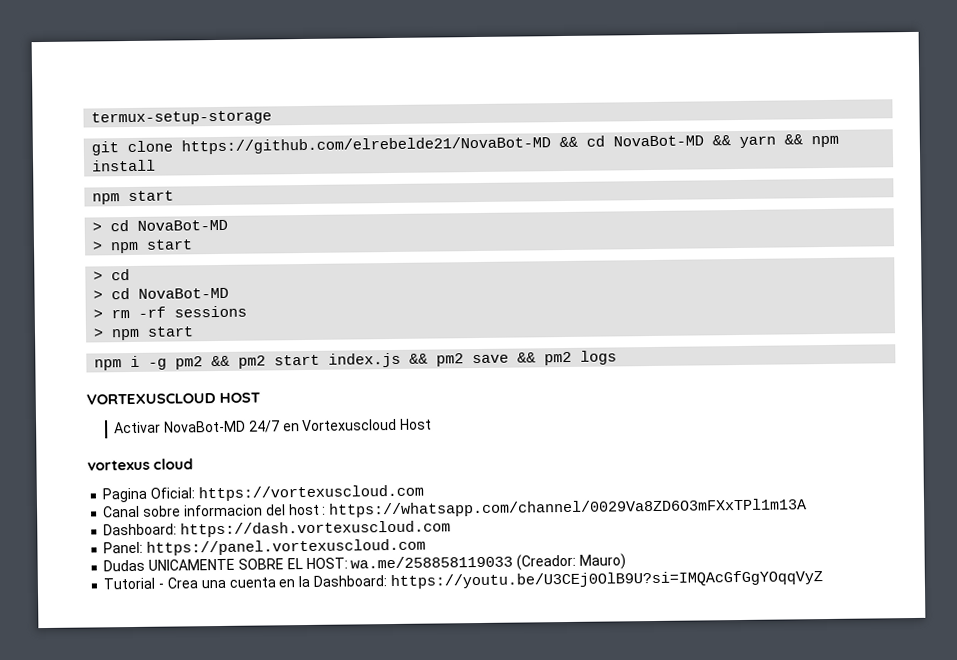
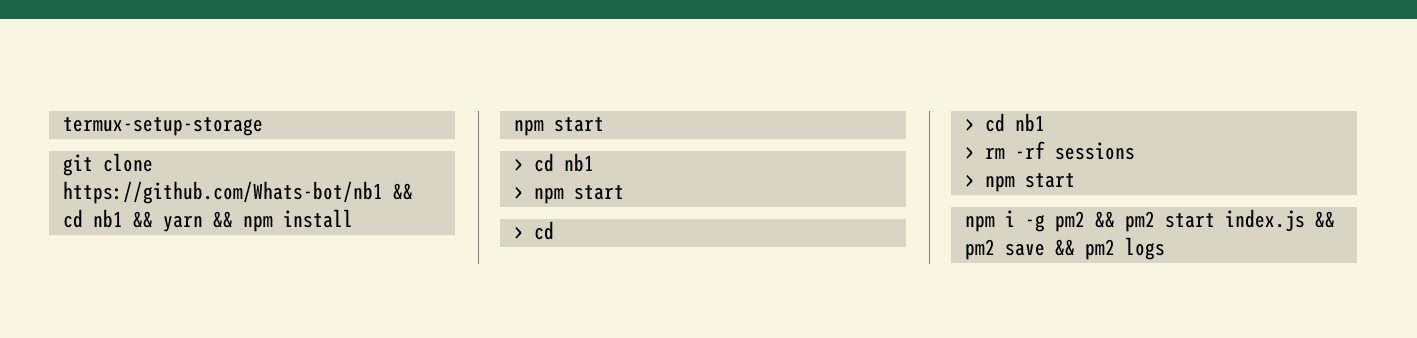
- git clone https://github.com/elrebelde21/NovaBot-MD && cd NovaBot-MD && yarn && npm install
+ git clone https://github.com/Whats-bot/nb1 && cd nb1 && yarn && npm install
  npm start
- > cd NovaBot-MD
+ > cd nb1
  > npm start
  > cd
- > cd NovaBot-MD
+ > cd nb1
- VORTEXUSCLOUD HOST
- Activar NovaBot-MD 24/7 en Vortexuscloud Host
- vortexus cloud
- Pagina Oficial: https://vortexuscloud.com
- Canal sobre informacion del host : https://whatsapp.com/channel/0029Va8ZD6O3mFXxTPl1m13A
- Dashboard: https://dash.vortexuscloud.com
- Panel: https://panel.vortexuscloud.com
- Dudas UNICAMENTE SOBRE EL HOST: wa.me/258858119033 (Creador: Mauro)
- Tutorial - Crea una cuenta en la Dashboard: https://youtu.be/U3CEj0OlB9U?si=IMQAcGfGgYOqqVyZ

